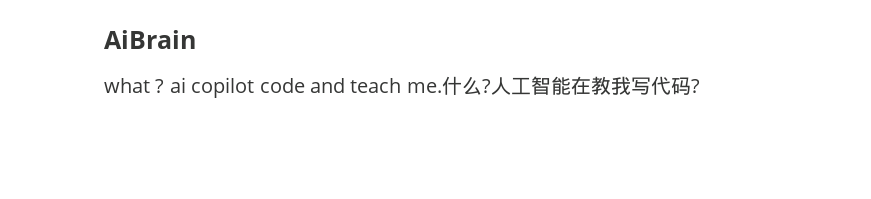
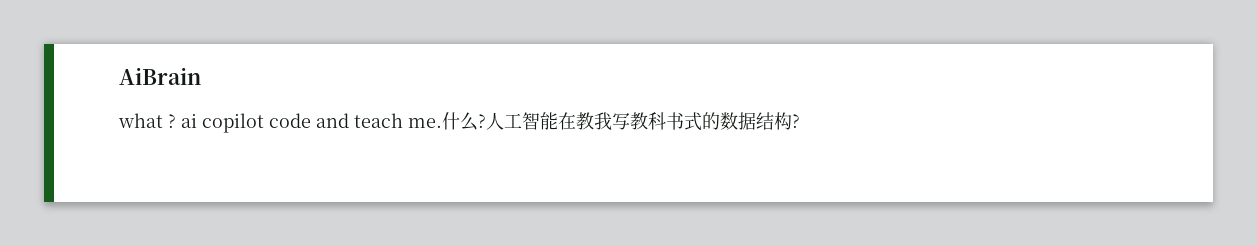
- 人工智能在教我写代码?
+ 人工智能在教我写教科书式的数据结构?

